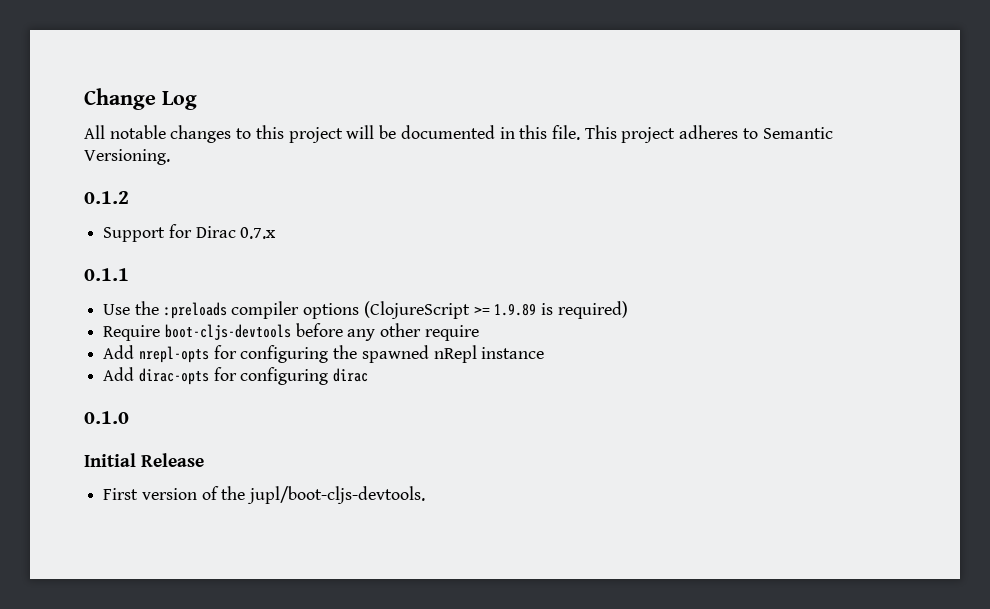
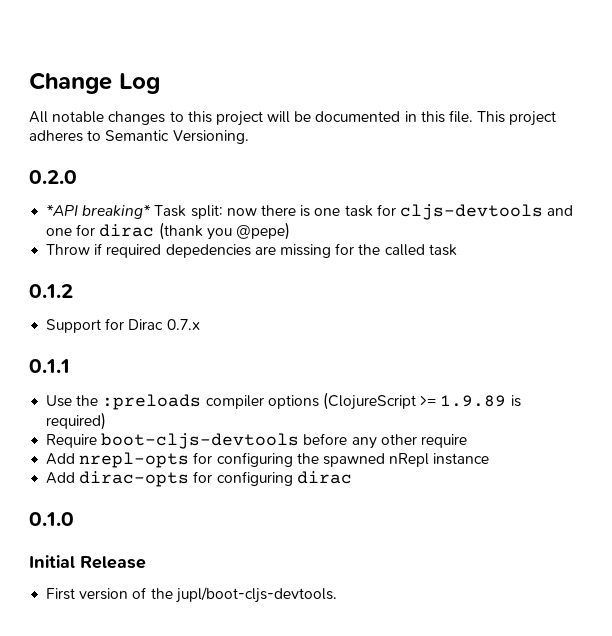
+ 0.2.0
+ *API breaking* Task split: now there is one task for cljs-devtools and one for dirac (thank you @pepe)
+ Throw if required depedencies are missing for the called task

